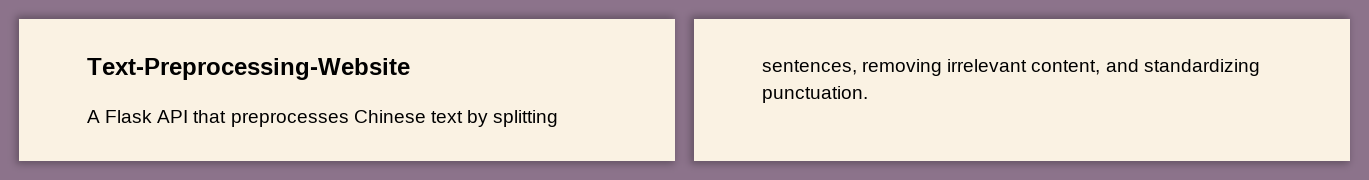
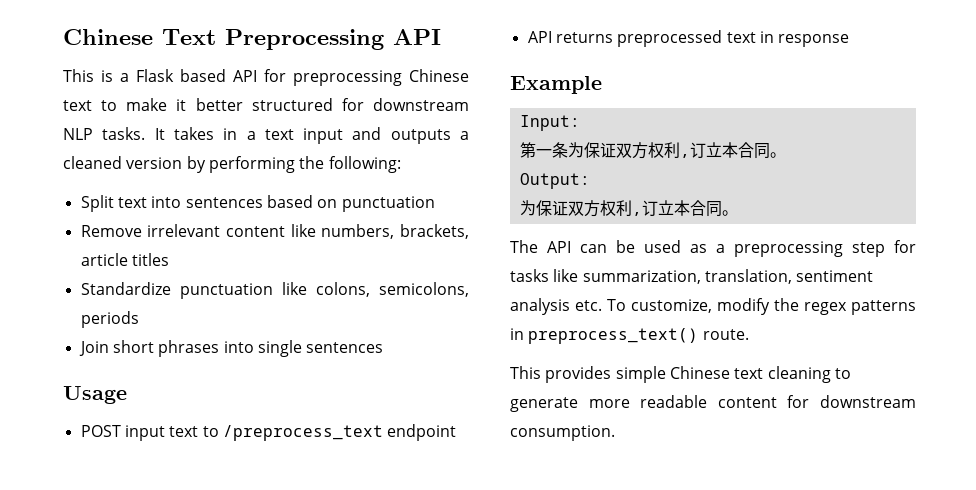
- Text-Preprocessing-Website
- A Flask API that preprocesses Chinese text by splitting sentences, removing irrelevant content, and standardizing punctuation.
+ Chinese Text Preprocessing API
+ This is a Flask based API for preprocessing Chinese text to make it better structured for downstream NLP tasks. It takes in a text input and outputs a cleaned version by performing the following:
+ Split text into sentences based on punctuation
+ Remove irrelevant content like numbers, brackets, article titles
+ Standardize punctuation like colons, semicolons, periods
+ Join short phrases into single sentences
+ Usage
+ POST input text to /preprocess_text endpoint
+ API returns preprocessed text in response
+ Example
+ Input:
+ 第一条为保证双方权利,订立本合同。
+ Output:
+ 为保证双方权利,订立本合同。
+ The API can be used as a preprocessing step for tasks like summarization, translation, sentiment analysis etc. To customize, modify the regex patterns in preprocess_text() route.
+ This provides simple Chinese text cleaning to generate more readable content for downstream consumption.

